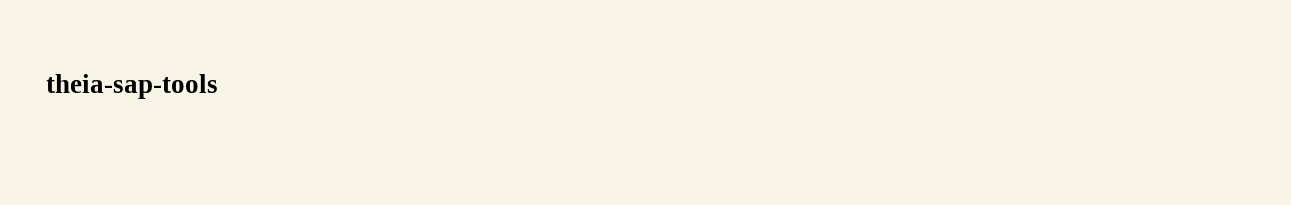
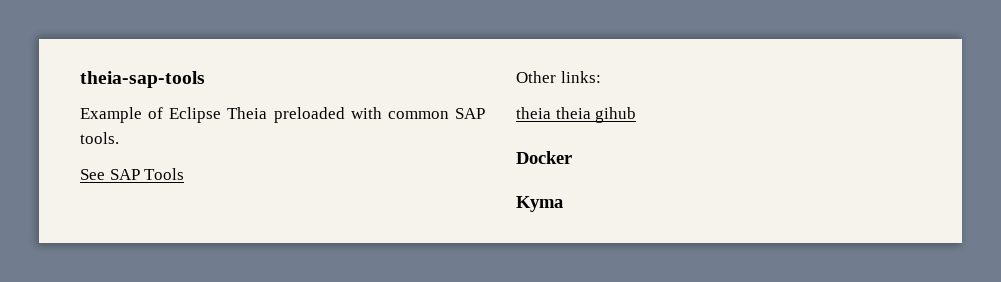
+ Example of Eclipse Theia preloaded with common SAP tools.
+ See SAP Tools
+ Other links:
+ theia theia gihub
+ Docker
+ Kyma

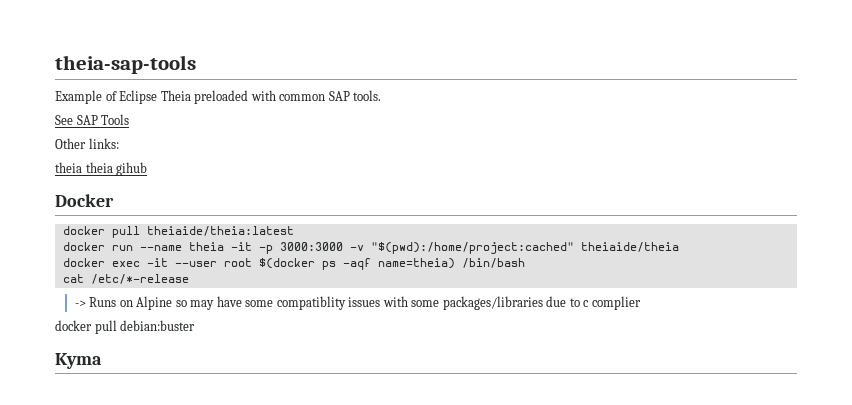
+ docker pull theiaide/theia:latest
+ docker run --name theia -it -p 3000:3000 -v "$(pwd):/home/project:cached" theiaide/theia
+ docker exec -it --user root $(docker ps -aqf name=theia) /bin/bash
+ cat /etc/*-release
+ -> Runs on Alpine so may have some compatiblity issues with some packages/libraries due to c complier
+ docker pull debian:buster

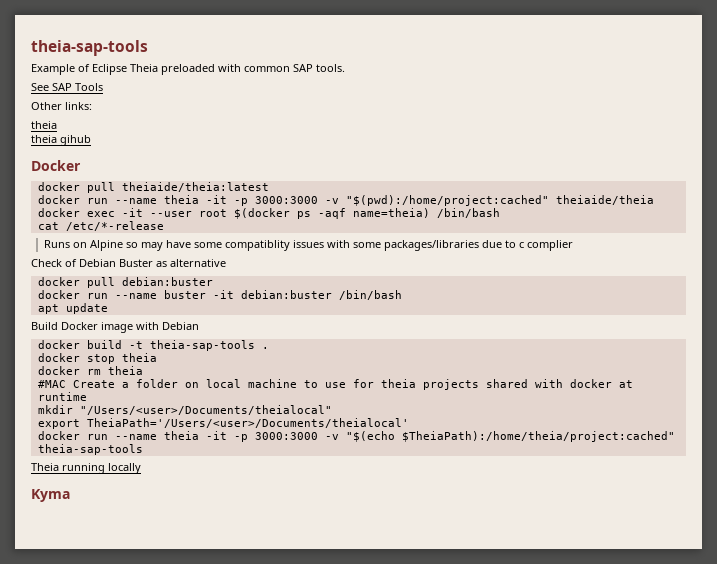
  Other links:
- theia theia gihub
+ theia
+ theia gihub
- -> Runs on Alpine so may have some compatiblity issues with some packages/libraries due to c complier
+ Runs on Alpine so may have some compatiblity issues with some packages/libraries due to c complier
+ Check of Debian Buster as alternative
  docker pull debian:buster
+ docker run --name buster -it debian:buster /bin/bash
+ apt update
+ Build Docker image with Debian
+ docker build -t theia-sap-tools .
+ docker stop theia
+ docker rm theia
+ #MAC Create a folder on local machine to use for theia projects shared with docker at runtime
+ mkdir "/Users/<user>/Documents/theialocal"
+ export TheiaPath='/Users/<user>/Documents/theialocal'
+ docker run --name theia -it -p 3000:3000 -v "$(echo $TheiaPath):/home/theia/project:cached" theia-sap-tools
+ Theia running locally

